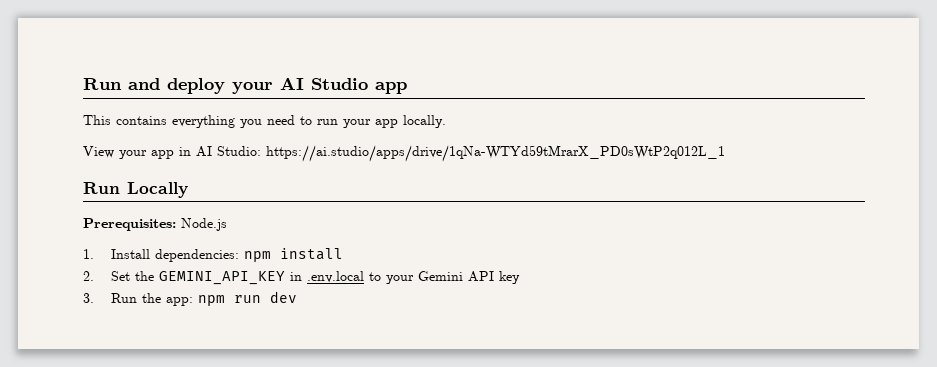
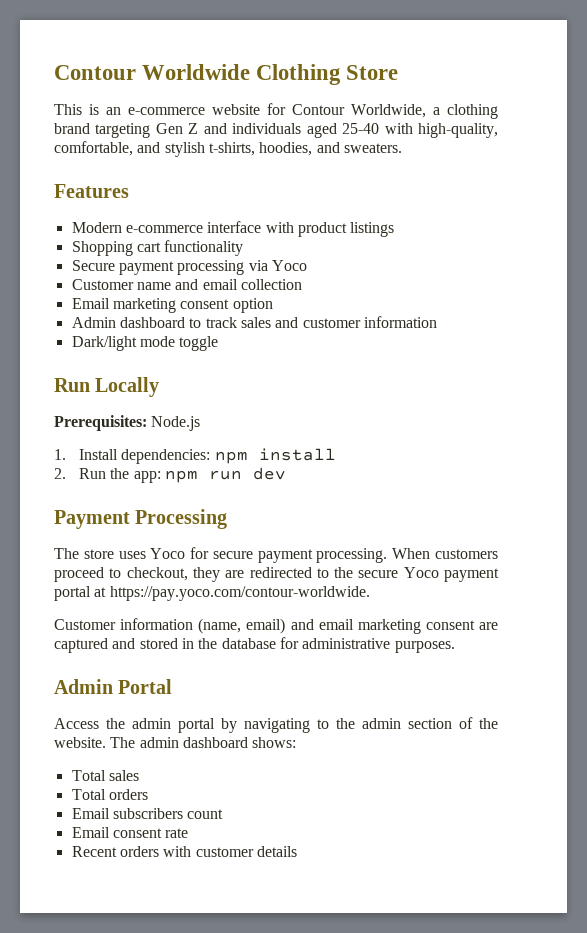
- Run and deploy your AI Studio app
- This contains everything you need to run your app locally.
- View your app in AI Studio: https://ai.studio/apps/drive/1qNa-WTYd59tMrarX_PD0sWtP2q012L_1
+ Contour Worldwide Clothing Store
+ This is an e-commerce website for Contour Worldwide, a clothing brand targeting Gen Z and individuals aged 25-40 with high-quality, comfortable, and stylish t-shirts, hoodies, and sweaters.
+ Features
+ Modern e-commerce interface with product listings
+ Shopping cart functionality
+ Secure payment processing via Yoco
+ Customer name and email collection
+ Email marketing consent option
+ Admin dashboard to track sales and customer information
+ Dark/light mode toggle
- 2. Set the GEMINI_API_KEY in .env.local to your Gemini API key
- 3. Run the app: npm run dev
+ 2. Run the app: npm run dev
+ Payment Processing
+ The store uses Yoco for secure payment processing. When customers proceed to checkout, they are redirected to the secure Yoco payment portal at https://pay.yoco.com/contour-worldwide.
+ Customer information (name, email) and email marketing consent are captured and stored in the database for administrative purposes.
+ Admin Portal
+ Access the admin portal by navigating to the admin section of the website. The admin dashboard shows:
+ Total sales
+ Total orders
+ Email subscribers count
+ Email consent rate
+ Recent orders with customer details

